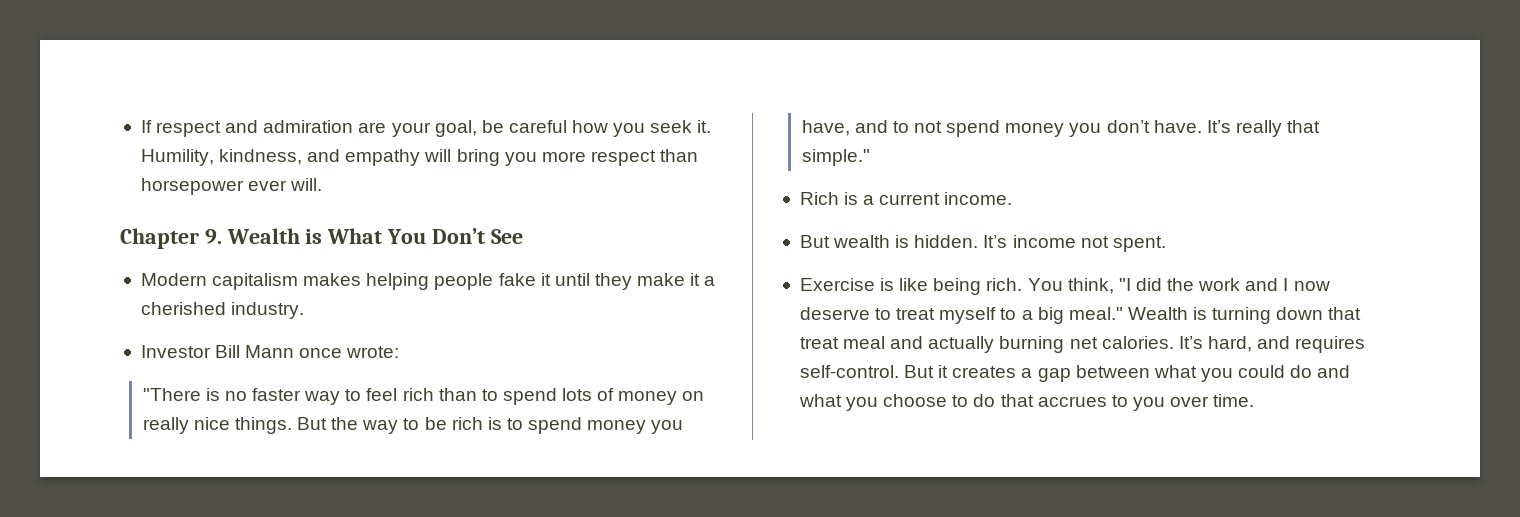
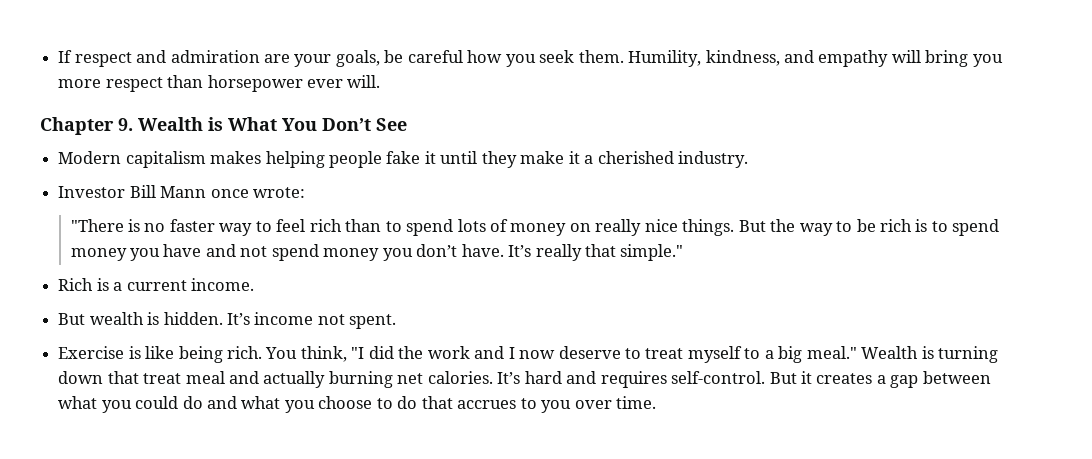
- If respect and admiration are your goal, be careful how you seek it.
+ If respect and admiration are your goals, be careful how you seek them.
- But the way to be rich is to spend money you have, and to not spend money you don’t have.
+ But the way to be rich is to spend money you have and not spend money you don’t have.
- It’s hard, and requires self-control.
+ It’s hard and requires self-control.

